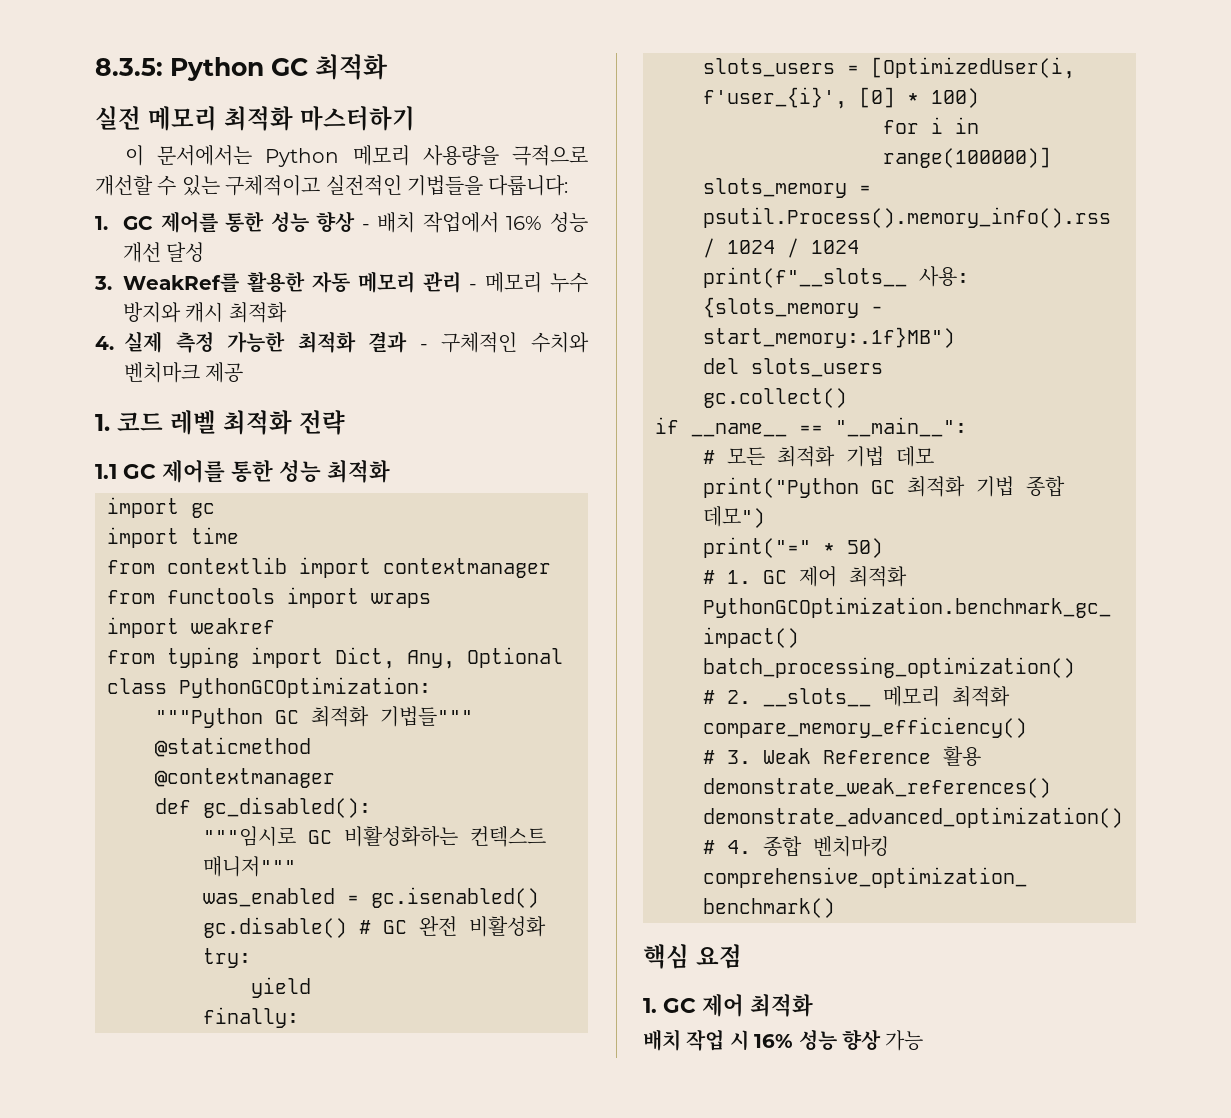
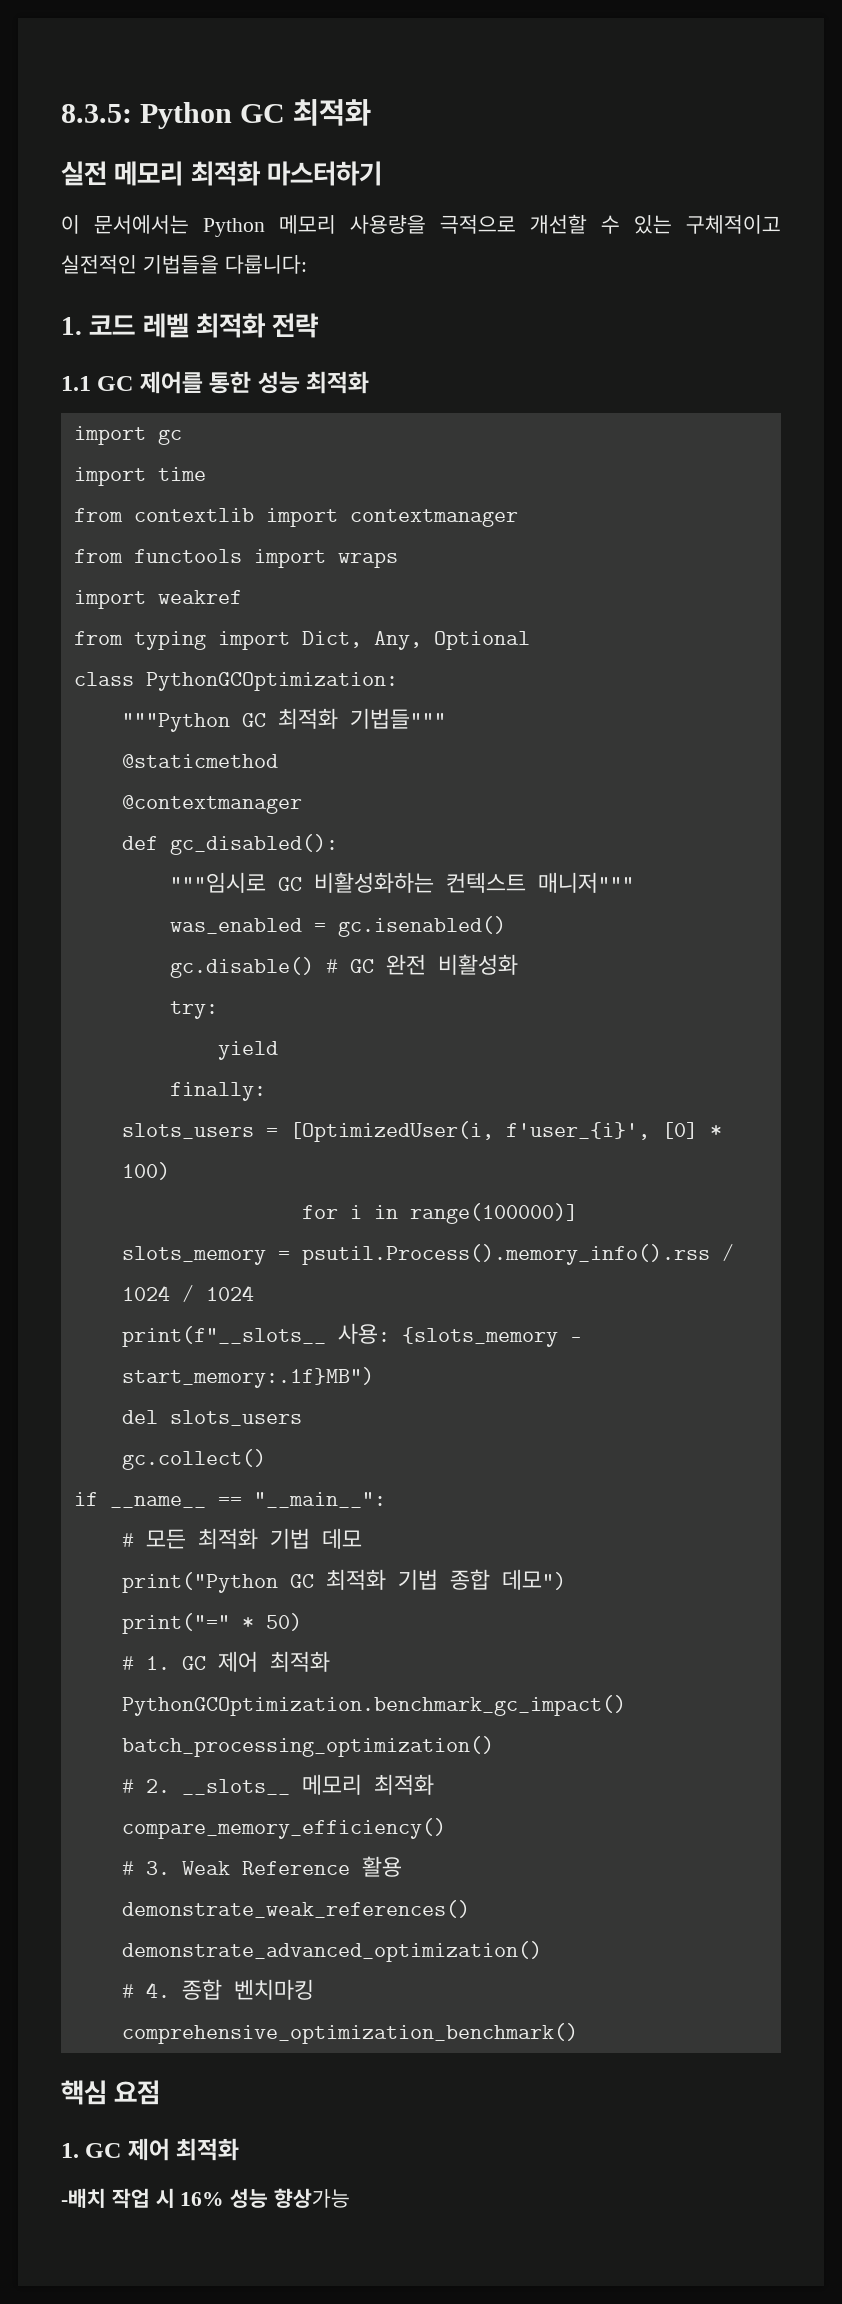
- 1. GC 제어를 통한 성능 향상 - 배치 작업에서 16% 성능 개선 달성
- 3. WeakRef를 활용한 자동 메모리 관리 - 메모리 누수 방지와 캐시 최적화
- 4. 실제 측정 가능한 최적화 결과 - 구체적인 수치와 벤치마크 제공
- 배치 작업 시 16% 성능 향상 가능
+ -배치 작업 시 16% 성능 향상가능

